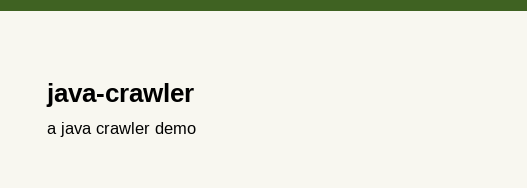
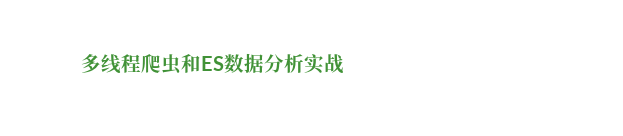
- java-crawler
- a java crawler demo
+ 多线程爬虫和ES数据分析实战

